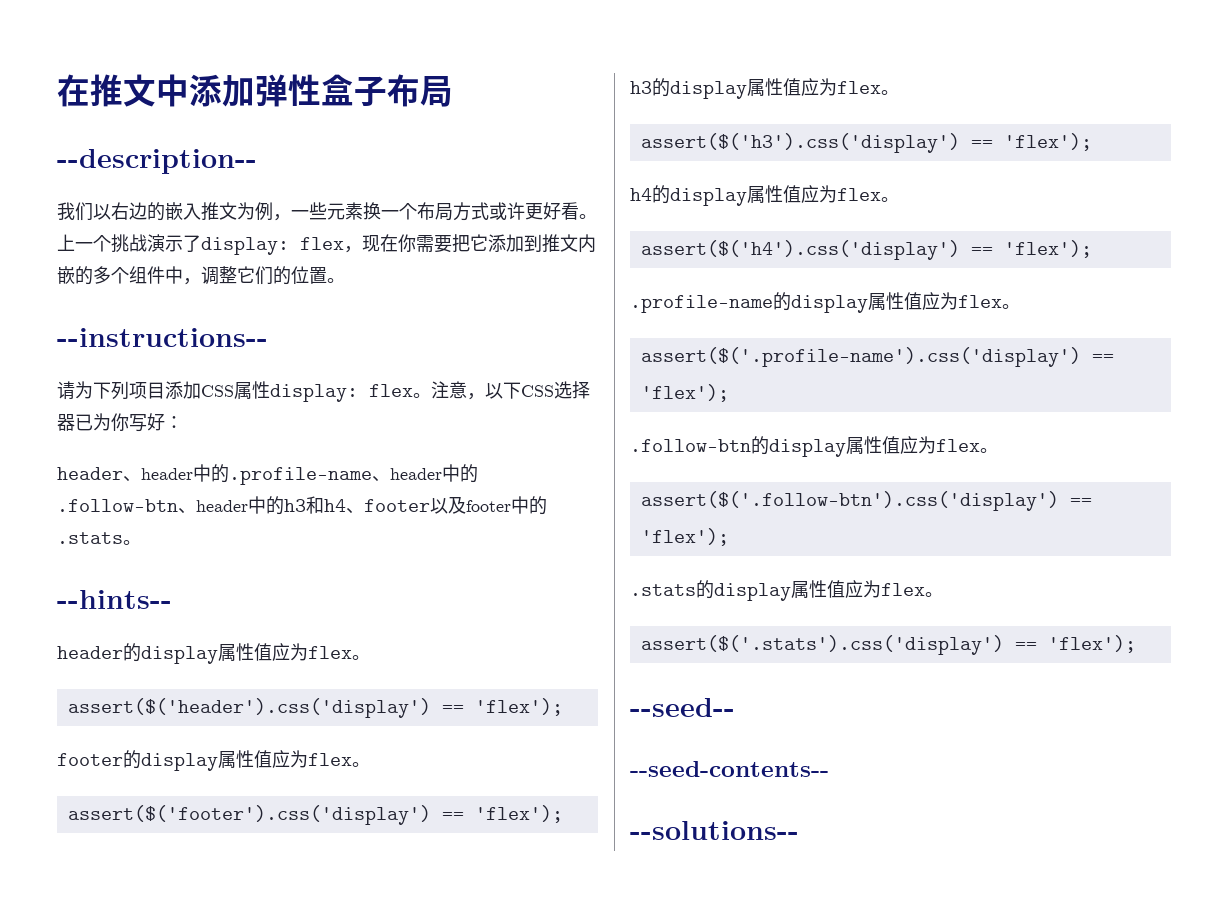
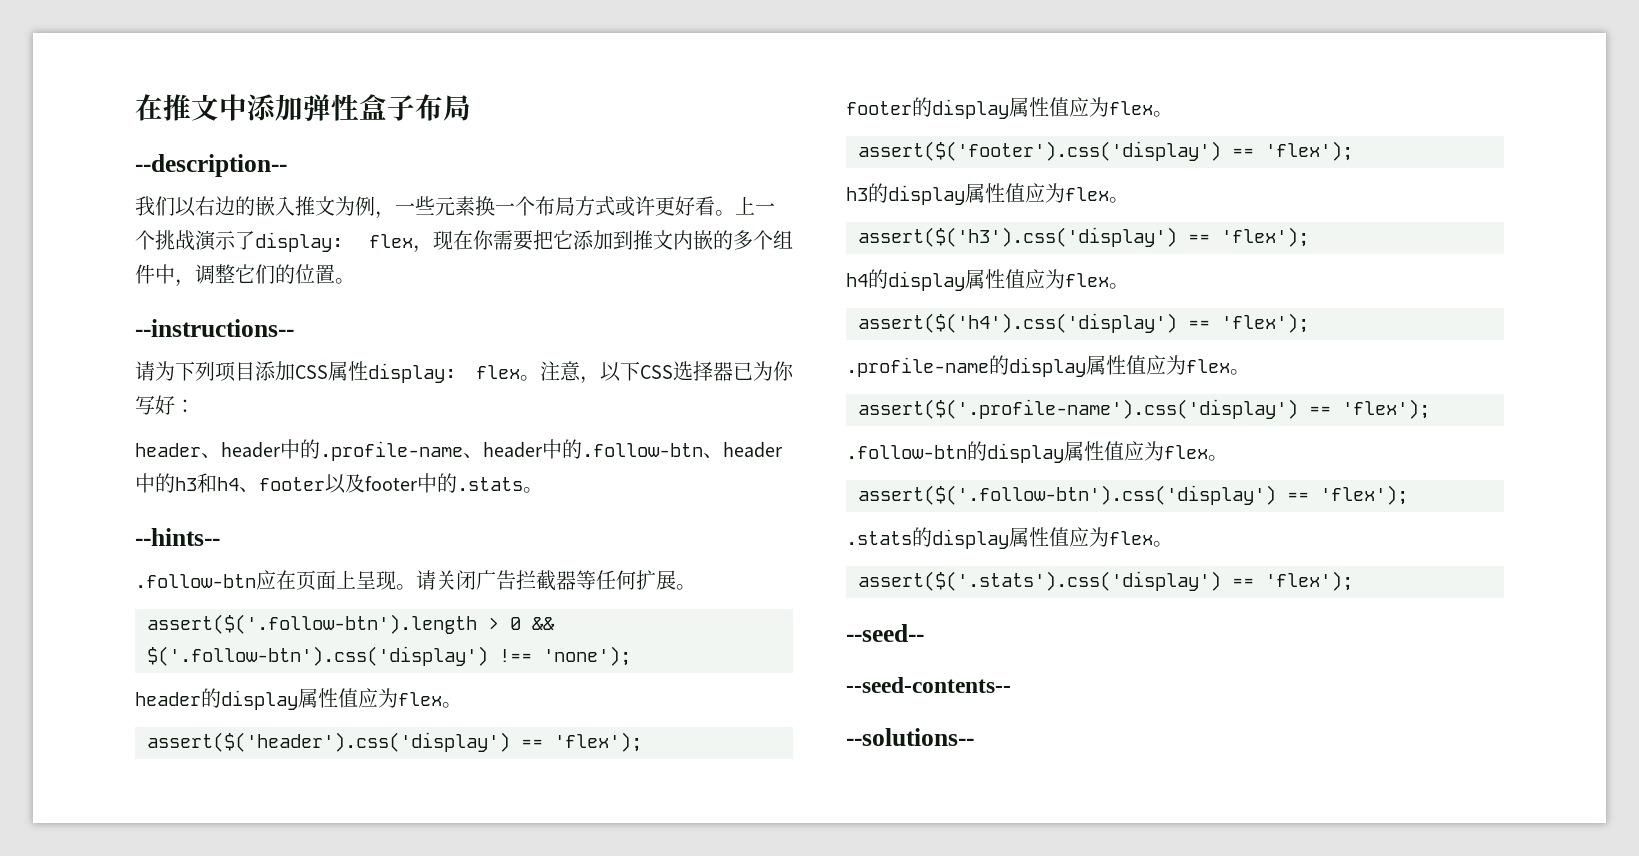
+ .follow-btn应在页面上呈现。请关闭广告拦截器等任何扩展。
+ assert($('.follow-btn').length > 0 && $('.follow-btn').css('display') !== 'none');

